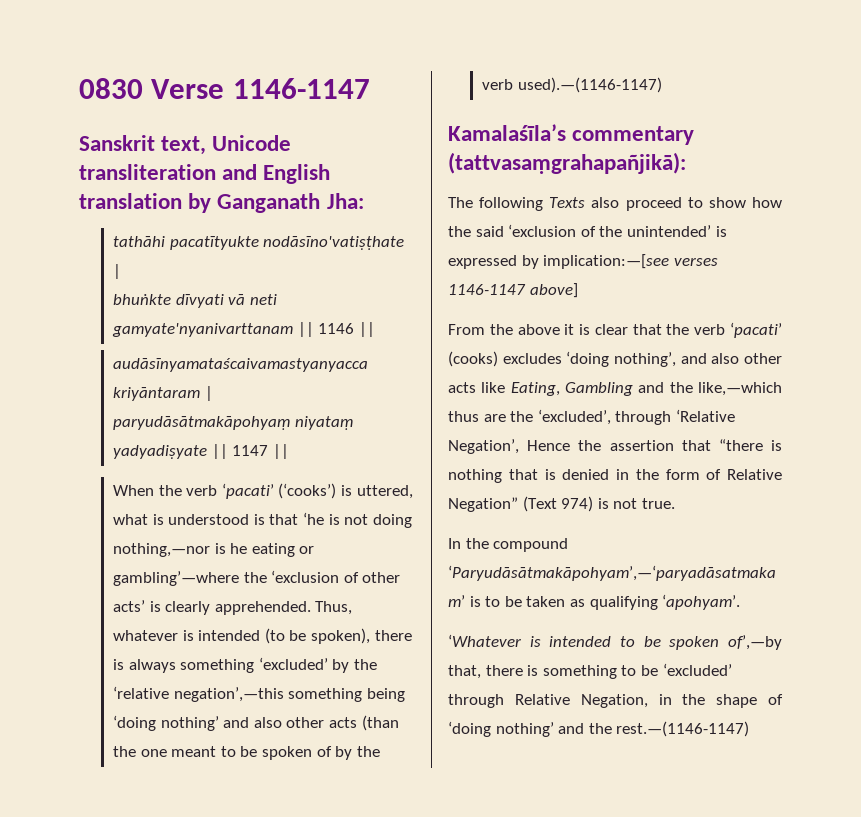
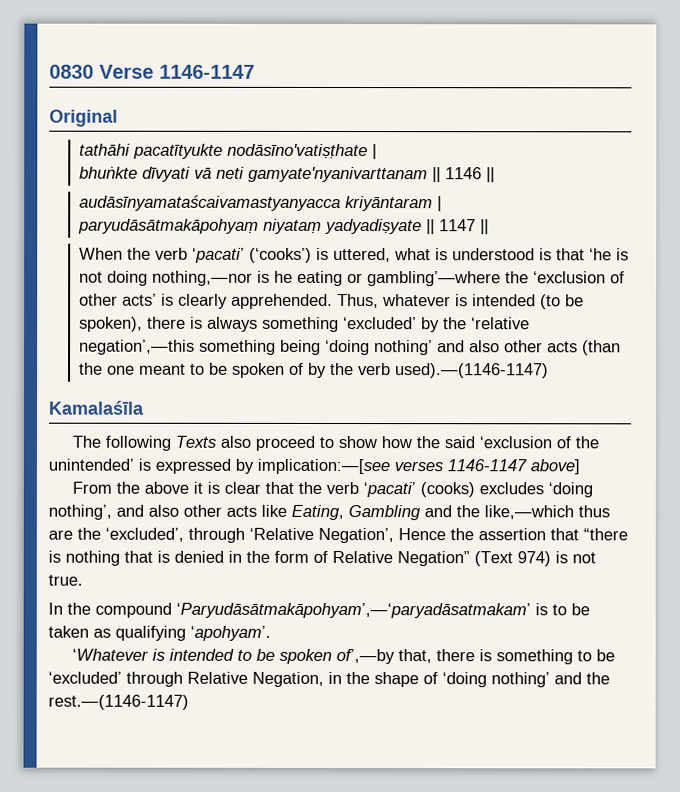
- Sanskrit text, Unicode transliteration and English translation by Ganganath Jha:
+ Original
- Kamalaśīla’s commentary (tattvasaṃgrahapañjikā):
+ Kamalaśīla

